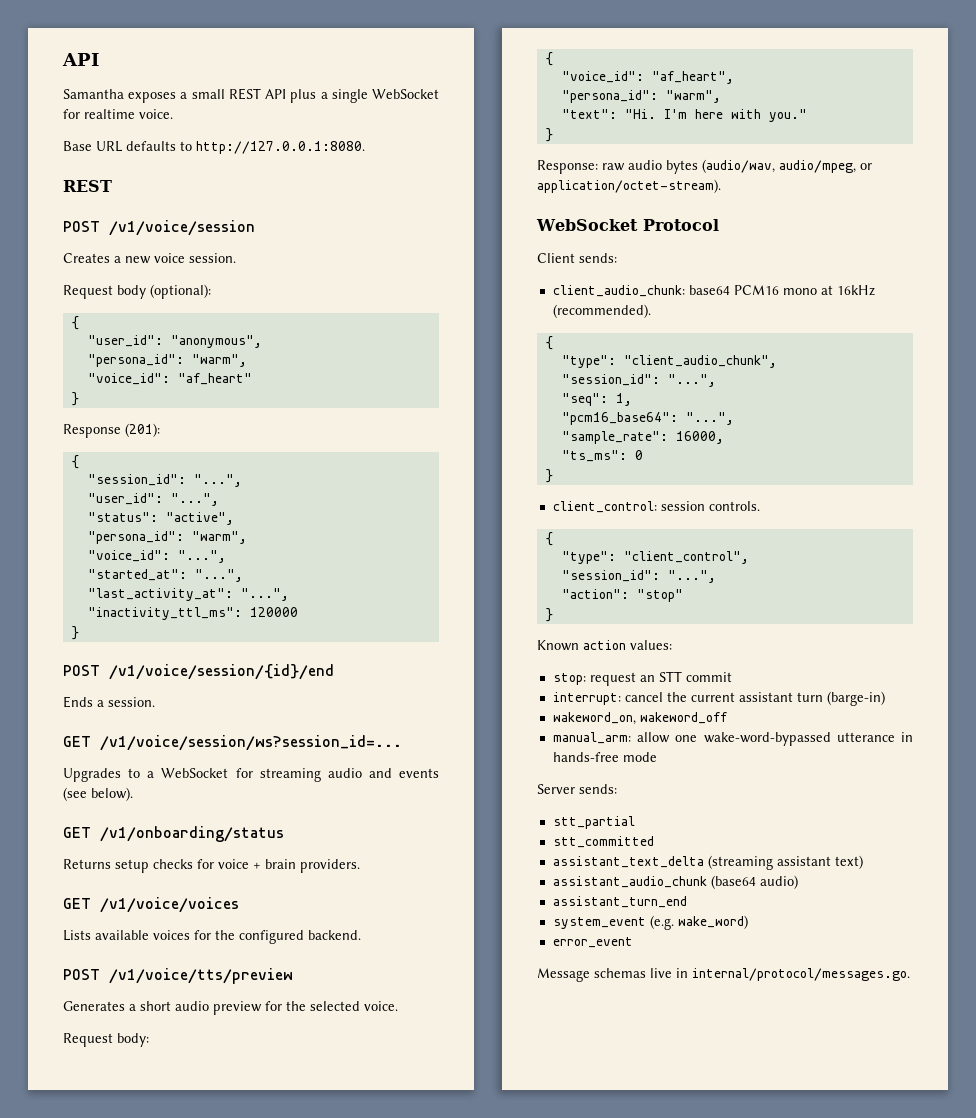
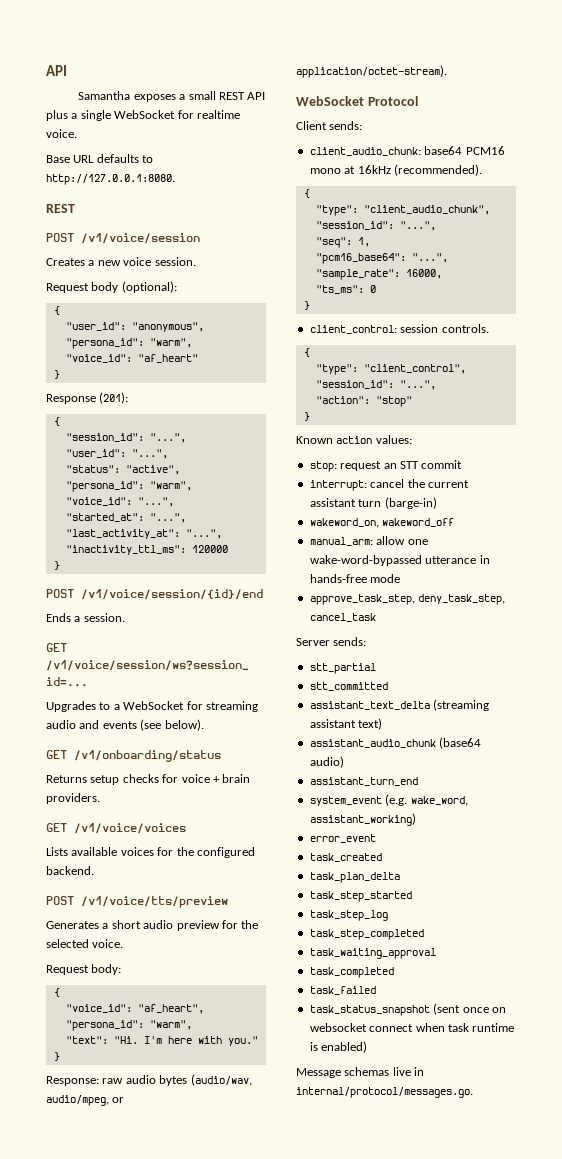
+ approve_task_step, deny_task_step, cancel_task
- system_event (e.g. wake_word)
+ system_event (e.g. wake_word, assistant_working)
+ task_created
+ task_plan_delta
+ task_step_started
+ task_step_log
+ task_step_completed
+ task_waiting_approval
+ task_completed
+ task_failed
+ task_status_snapshot (sent once on websocket connect when task runtime is enabled)

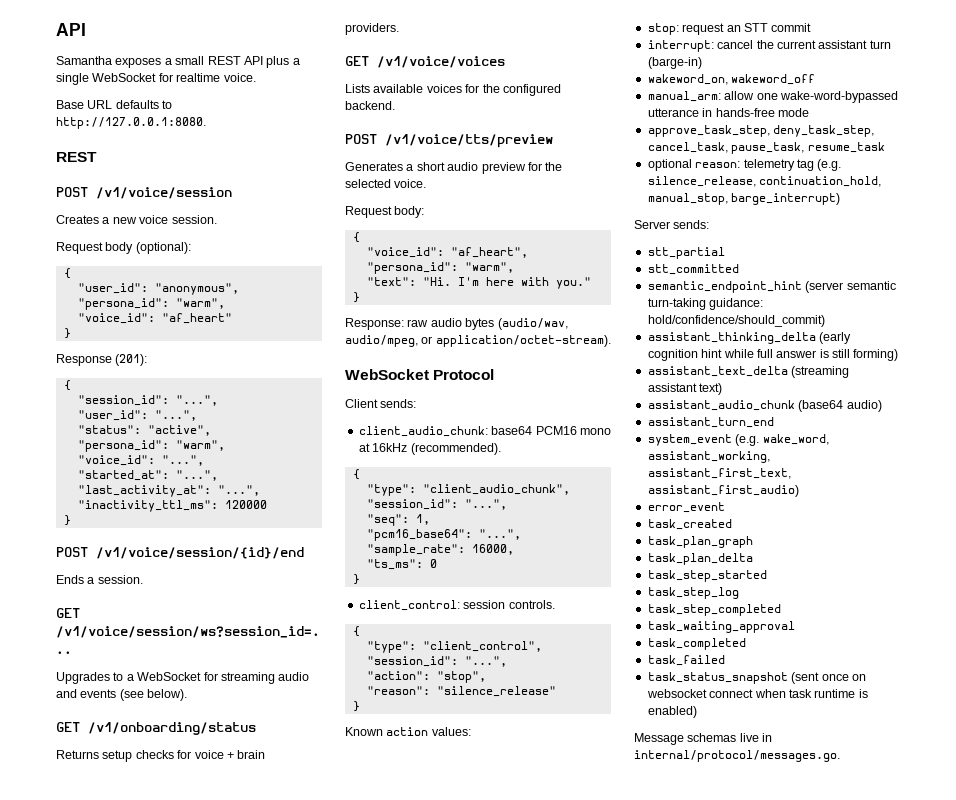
- "action": "stop"
+ "action": "stop",
+ "reason": "silence_release"
- approve_task_step, deny_task_step, cancel_task
+ approve_task_step, deny_task_step, cancel_task, pause_task, resume_task
+ optional reason: telemetry tag (e.g. silence_release, continuation_hold, manual_stop, barge_interrupt)
  Server sends:
  stt_partial
  stt_committed
+ semantic_endpoint_hint (server semantic turn-taking guidance: hold/confidence/should_commit)
+ assistant_thinking_delta (early cognition hint while full answer is still forming)
- system_event (e.g. wake_word, assistant_working)
+ system_event (e.g. wake_word, assistant_working, assistant_first_text, assistant_first_audio)
+ task_plan_graph

